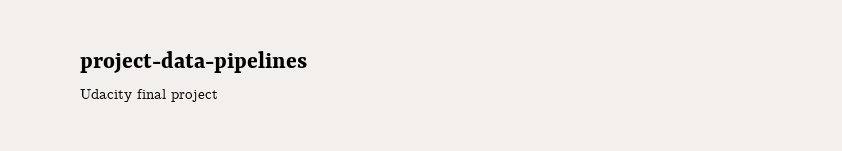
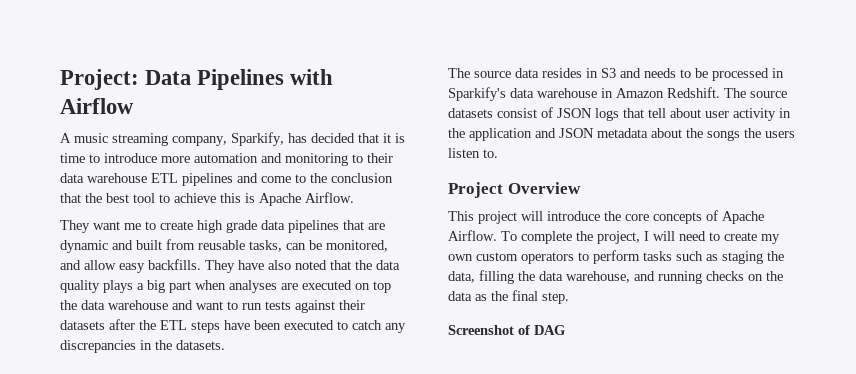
- project-data-pipelines
- Udacity final project
+ Project: Data Pipelines with Airflow
+ A music streaming company, Sparkify, has decided that it is time to introduce more automation and monitoring to their data warehouse ETL pipelines and come to the conclusion that the best tool to achieve this is Apache Airflow.
+ They want me to create high grade data pipelines that are dynamic and built from reusable tasks, can be monitored, and allow easy backfills. They have also noted that the data quality plays a big part when analyses are executed on top the data warehouse and want to run tests against their datasets after the ETL steps have been executed to catch any discrepancies in the datasets.
+ The source data resides in S3 and needs to be processed in Sparkify's data warehouse in Amazon Redshift. The source datasets consist of JSON logs that tell about user activity in the application and JSON metadata about the songs the users listen to.
+ Project Overview
+ This project will introduce the core concepts of Apache Airflow. To complete the project, I will need to create my own custom operators to perform tasks such as staging the data, filling the data warehouse, and running checks on the data as the final step.
+ Screenshot of DAG

